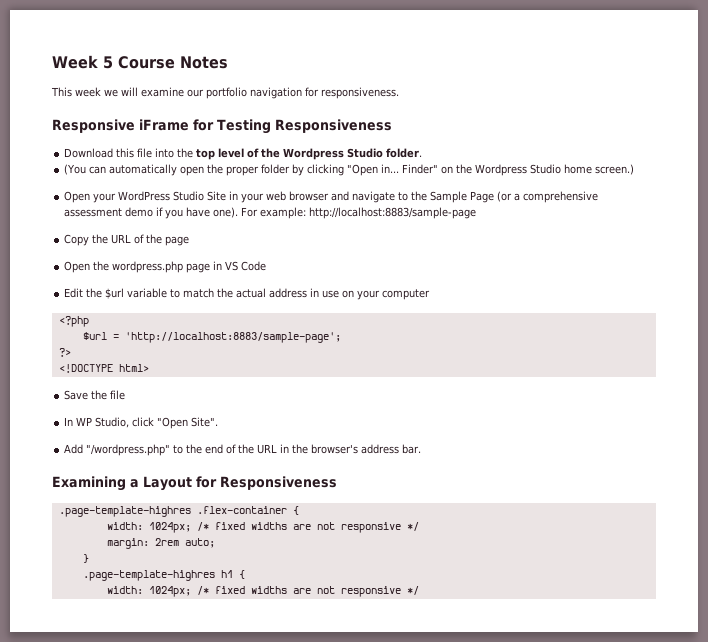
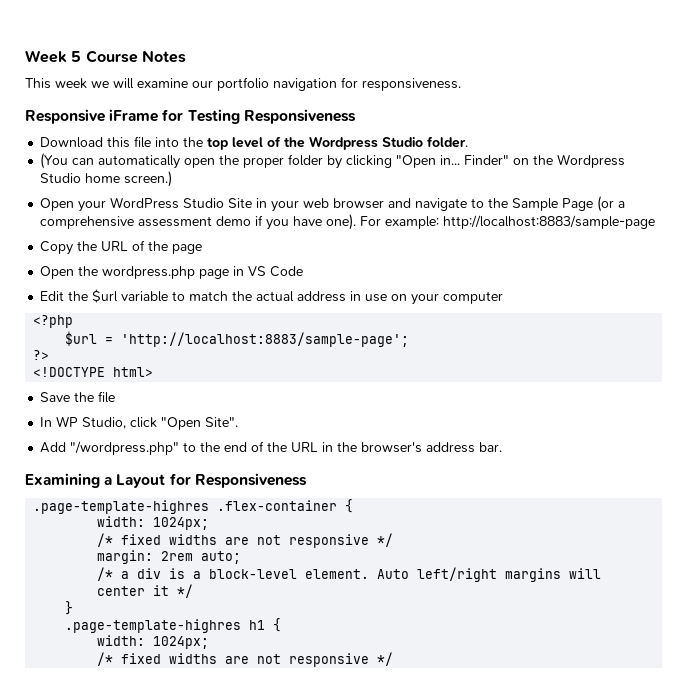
  .page-template-highres .flex-container {
- width: 1024px; /* fixed widths are not responsive */
+ width: 1024px;
+ /* fixed widths are not responsive */
+ /* a div is a block-level element. Auto left/right margins will center it */
  .page-template-highres h1 {
- width: 1024px; /* fixed widths are not responsive */
+ width: 1024px;
+ /* fixed widths are not responsive */

